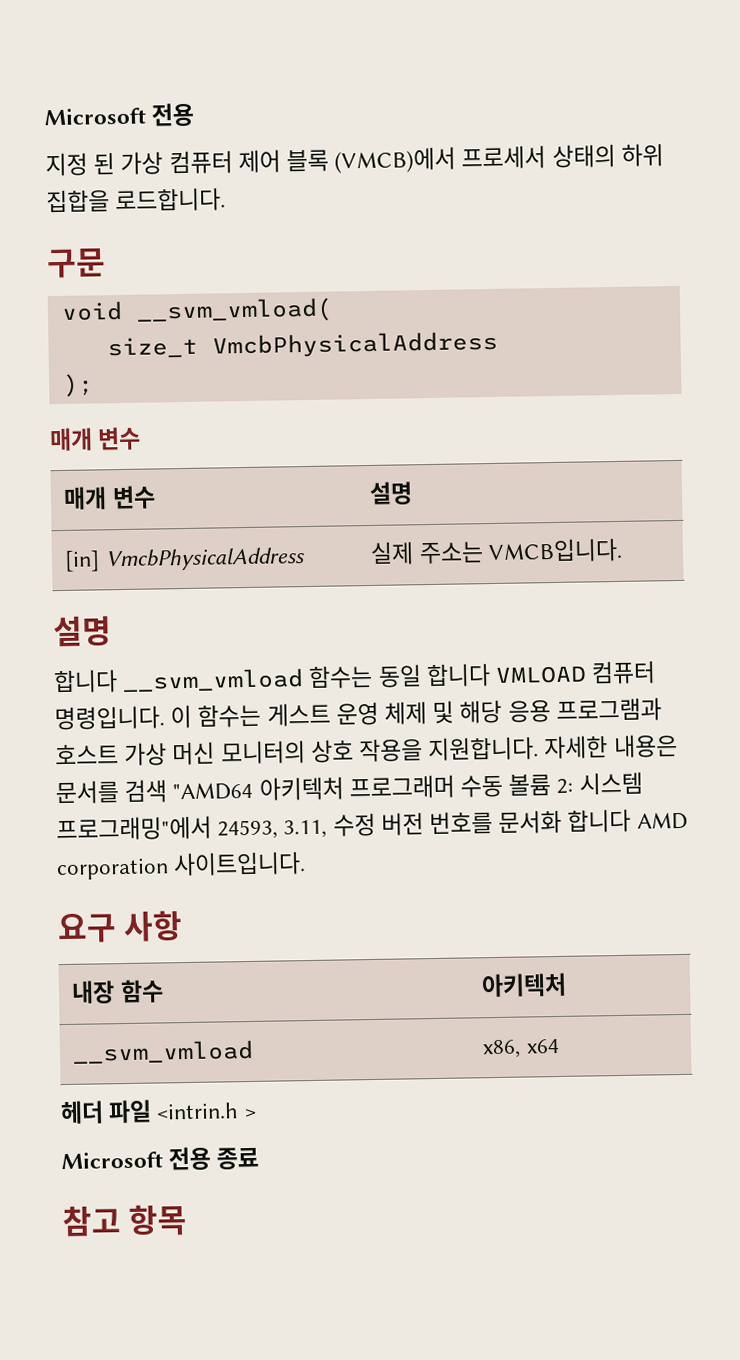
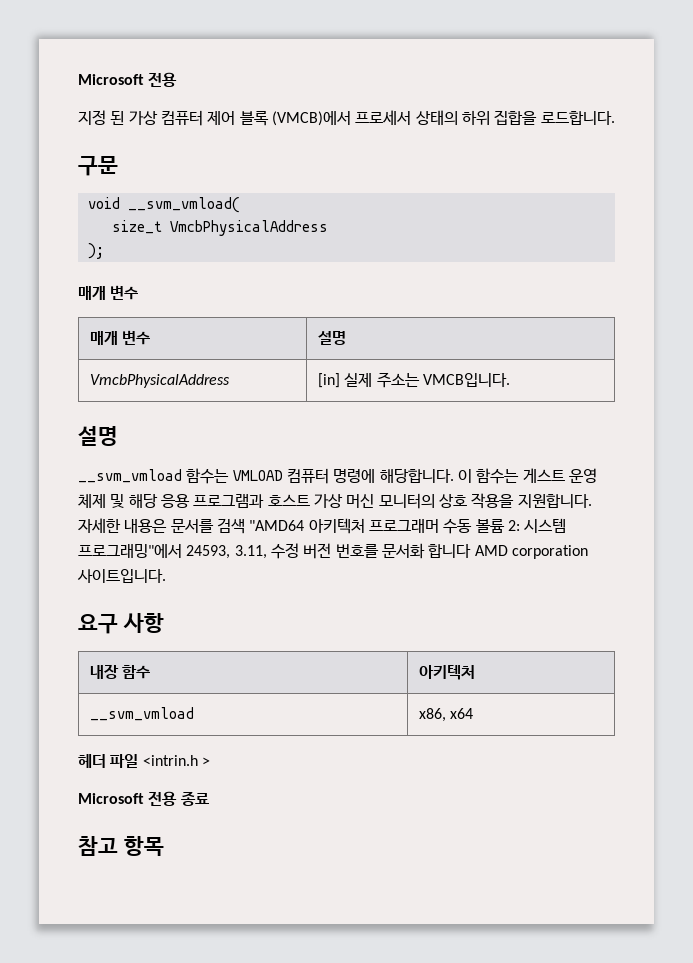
- [in] VmcbPhysicalAddress | 실제 주소는 VMCB입니다.
+ VmcbPhysicalAddress | [in] 실제 주소는 VMCB입니다.
- 합니다 __svm_vmload 함수는 동일 합니다 VMLOAD 컴퓨터 명령입니다.
+ __svm_vmload 함수는 VMLOAD 컴퓨터 명령에 해당합니다.

